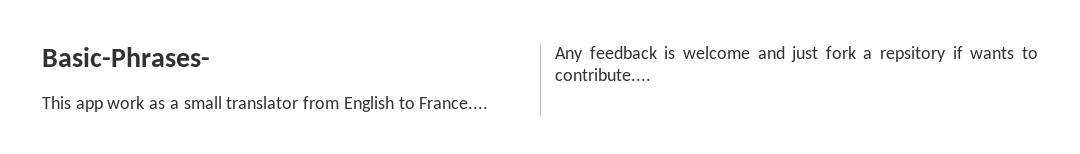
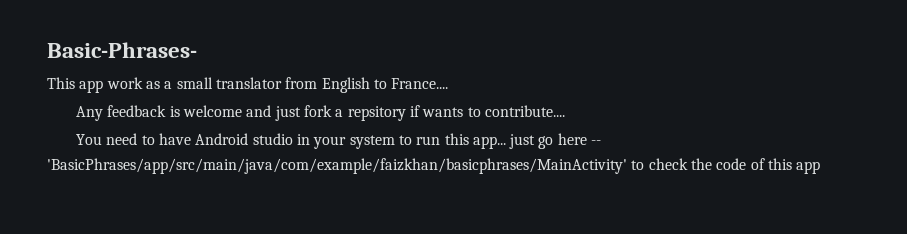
+ You need to have Android studio in your system to run this app... just go here -- 'BasicPhrases/app/src/main/java/com/example/faizkhan/basicphrases/MainActivity' to check the code of this app

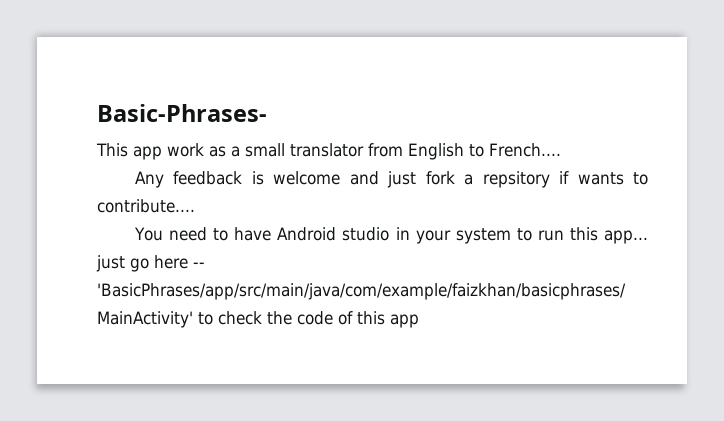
- This app work as a small translator from English to France....
+ This app work as a small translator from English to French....

